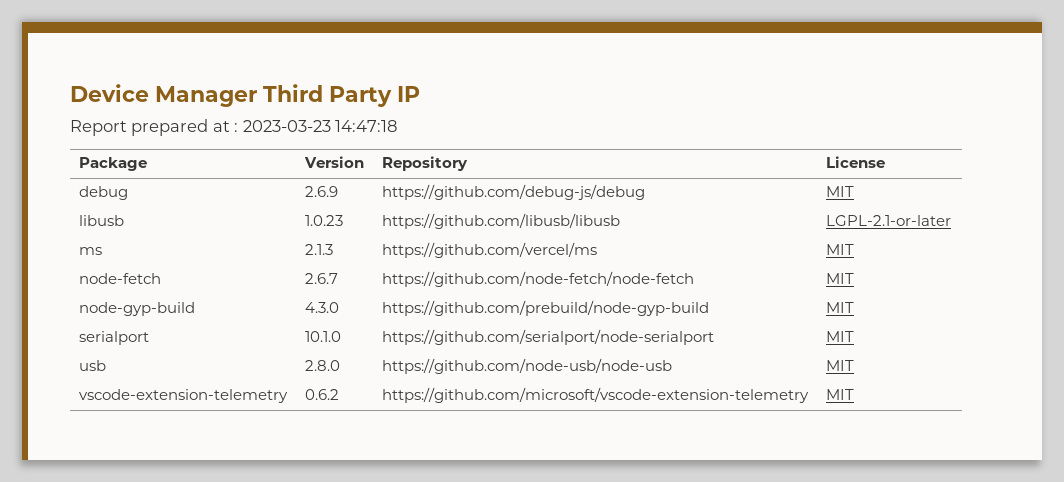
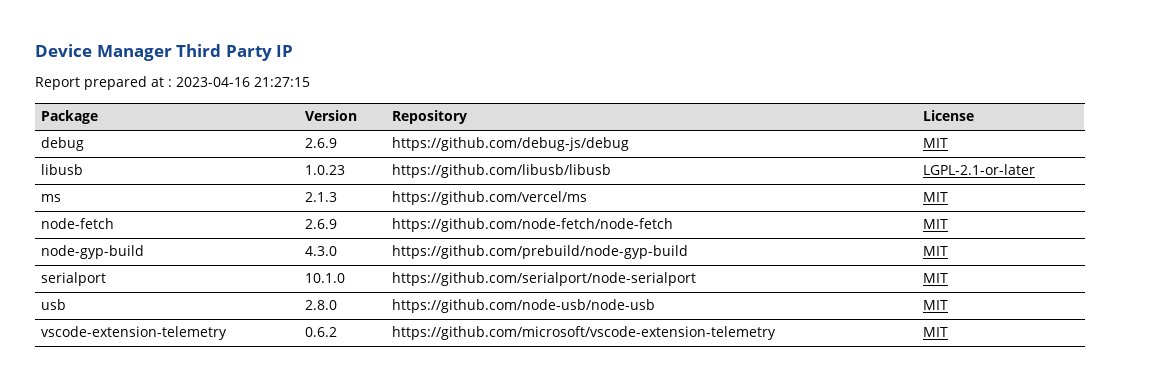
- Report prepared at : 2023-03-23 14:47:18
+ Report prepared at : 2023-04-16 21:27:15
- node-fetch | 2.6.7 | https://github.com/node-fetch/node-fetch | MIT
+ node-fetch | 2.6.9 | https://github.com/node-fetch/node-fetch | MIT

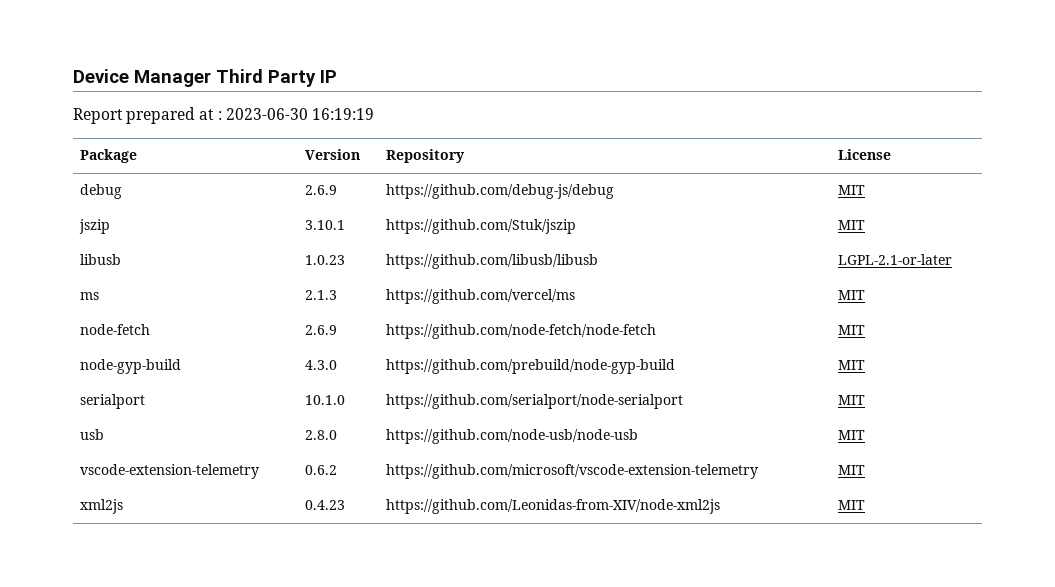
- Report prepared at : 2023-04-16 21:27:15
+ Report prepared at : 2023-06-30 16:19:19
+ jszip | 3.10.1 | https://github.com/Stuk/jszip | MIT
+ xml2js | 0.4.23 | https://github.com/Leonidas-from-XIV/node-xml2js | MIT

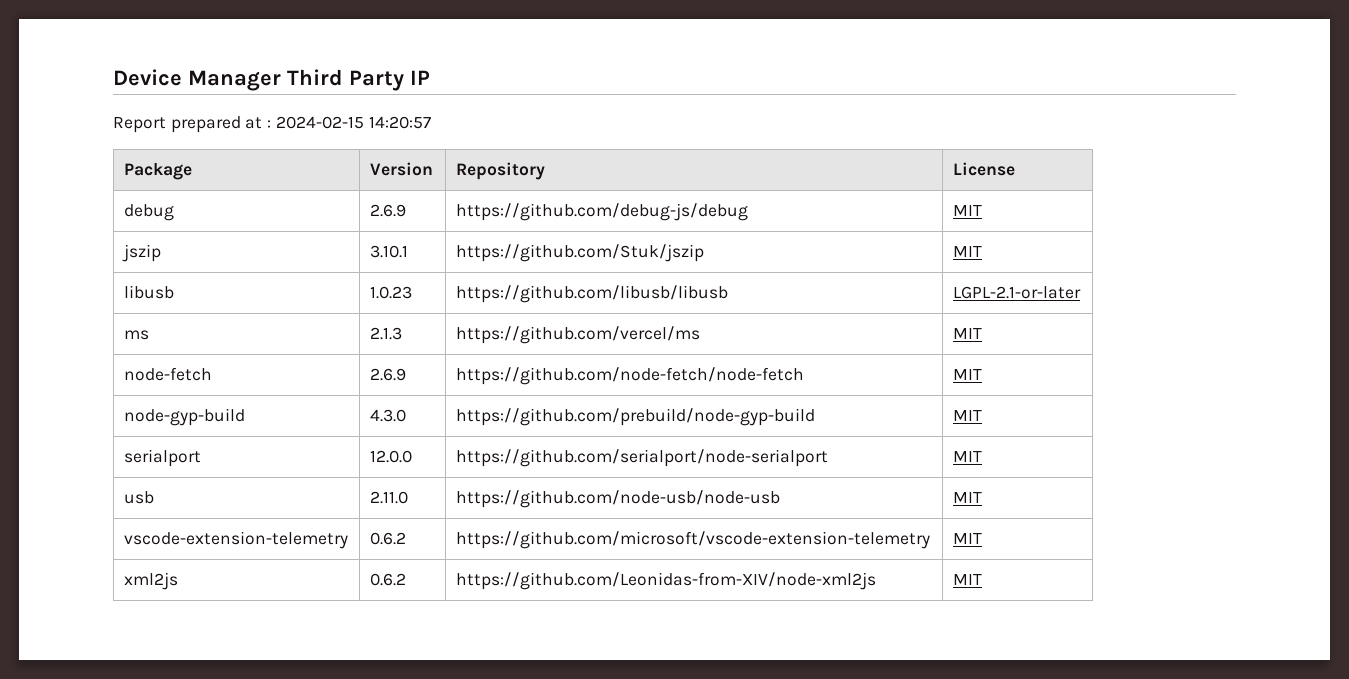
- Report prepared at : 2023-06-30 16:19:19
+ Report prepared at : 2024-02-15 14:20:57
- serialport | 10.1.0 | https://github.com/serialport/node-serialport | MIT
+ serialport | 12.0.0 | https://github.com/serialport/node-serialport | MIT
- usb | 2.8.0 | https://github.com/node-usb/node-usb | MIT
+ usb | 2.11.0 | https://github.com/node-usb/node-usb | MIT
- xml2js | 0.4.23 | https://github.com/Leonidas-from-XIV/node-xml2js | MIT
+ xml2js | 0.6.2 | https://github.com/Leonidas-from-XIV/node-xml2js | MIT

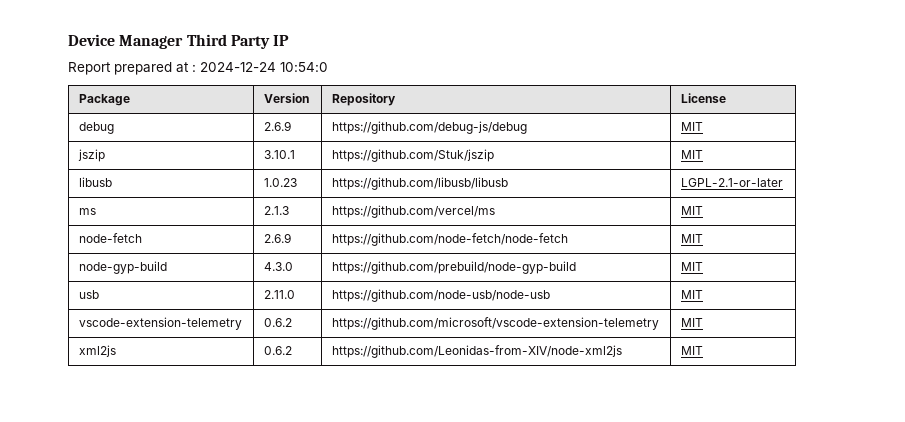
- Report prepared at : 2024-02-15 14:20:57
+ Report prepared at : 2024-12-24 10:54:0
- serialport | 12.0.0 | https://github.com/serialport/node-serialport | MIT

